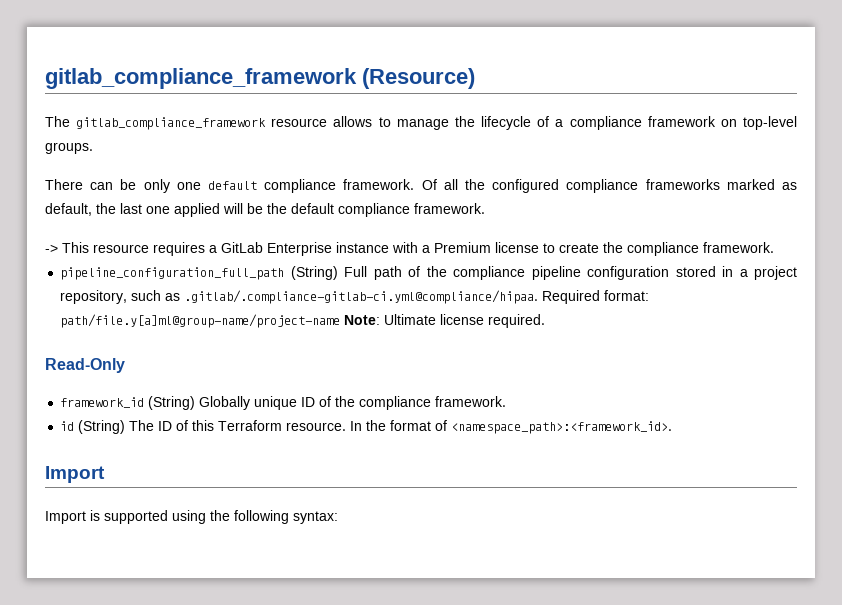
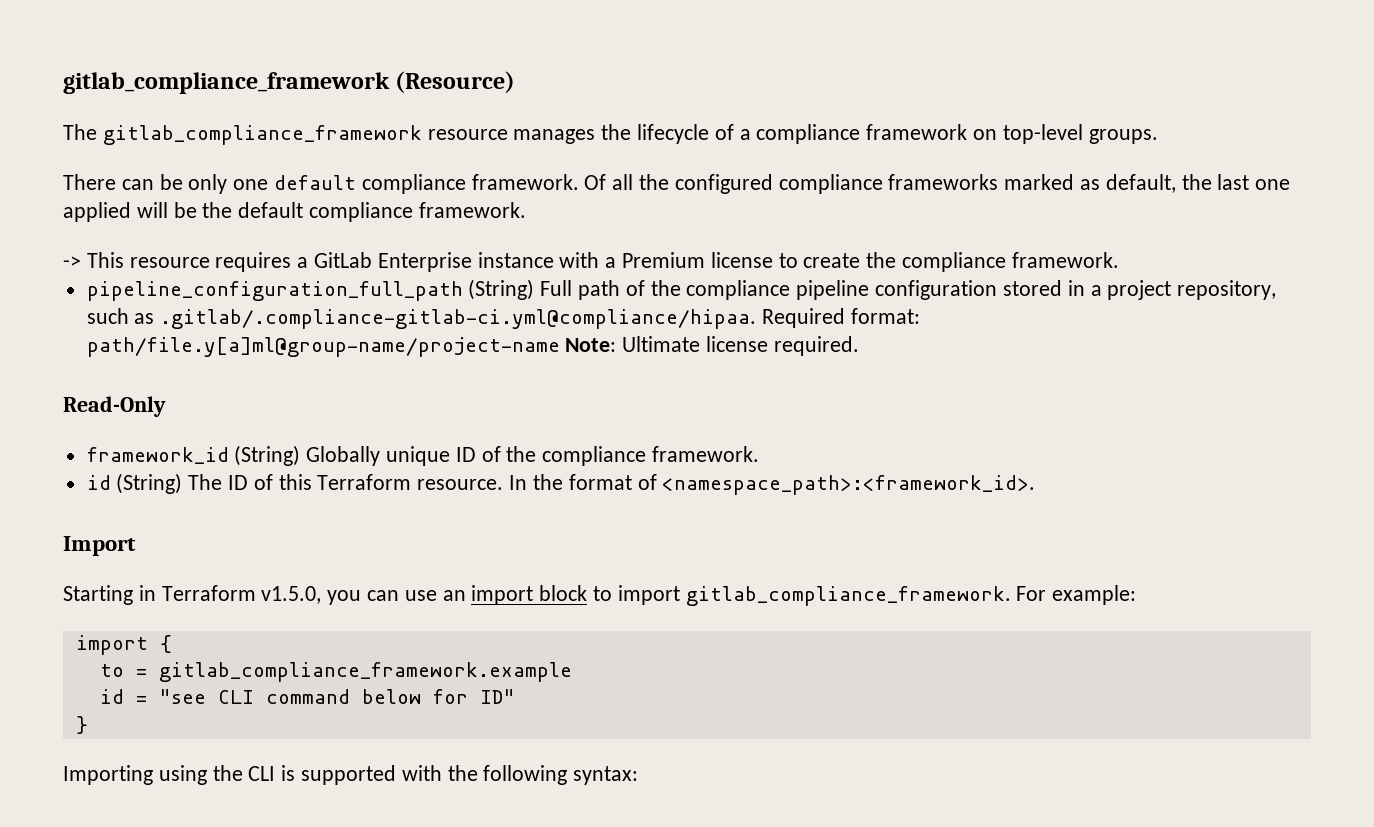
- The gitlab_compliance_framework resource allows to manage the lifecycle of a compliance framework on top-level groups.
+ The gitlab_compliance_framework resource manages the lifecycle of a compliance framework on top-level groups.
- Import is supported using the following syntax:
+ Starting in Terraform v1.5.0, you can use an import block to import gitlab_compliance_framework. For example:
+ import {
+ to = gitlab_compliance_framework.example
+ id = "see CLI command below for ID"
+ }
+ Importing using the CLI is supported with the following syntax:

